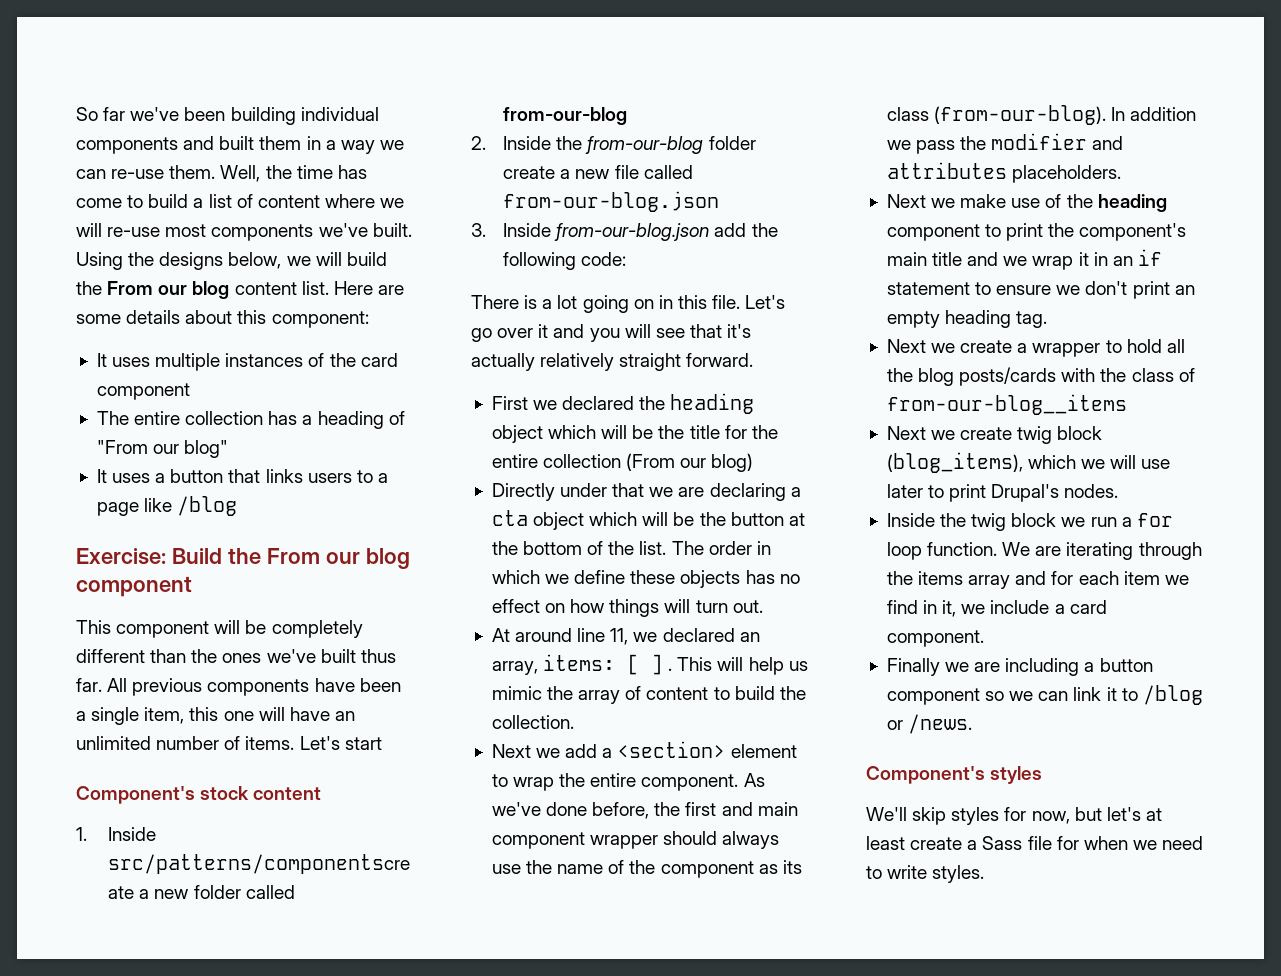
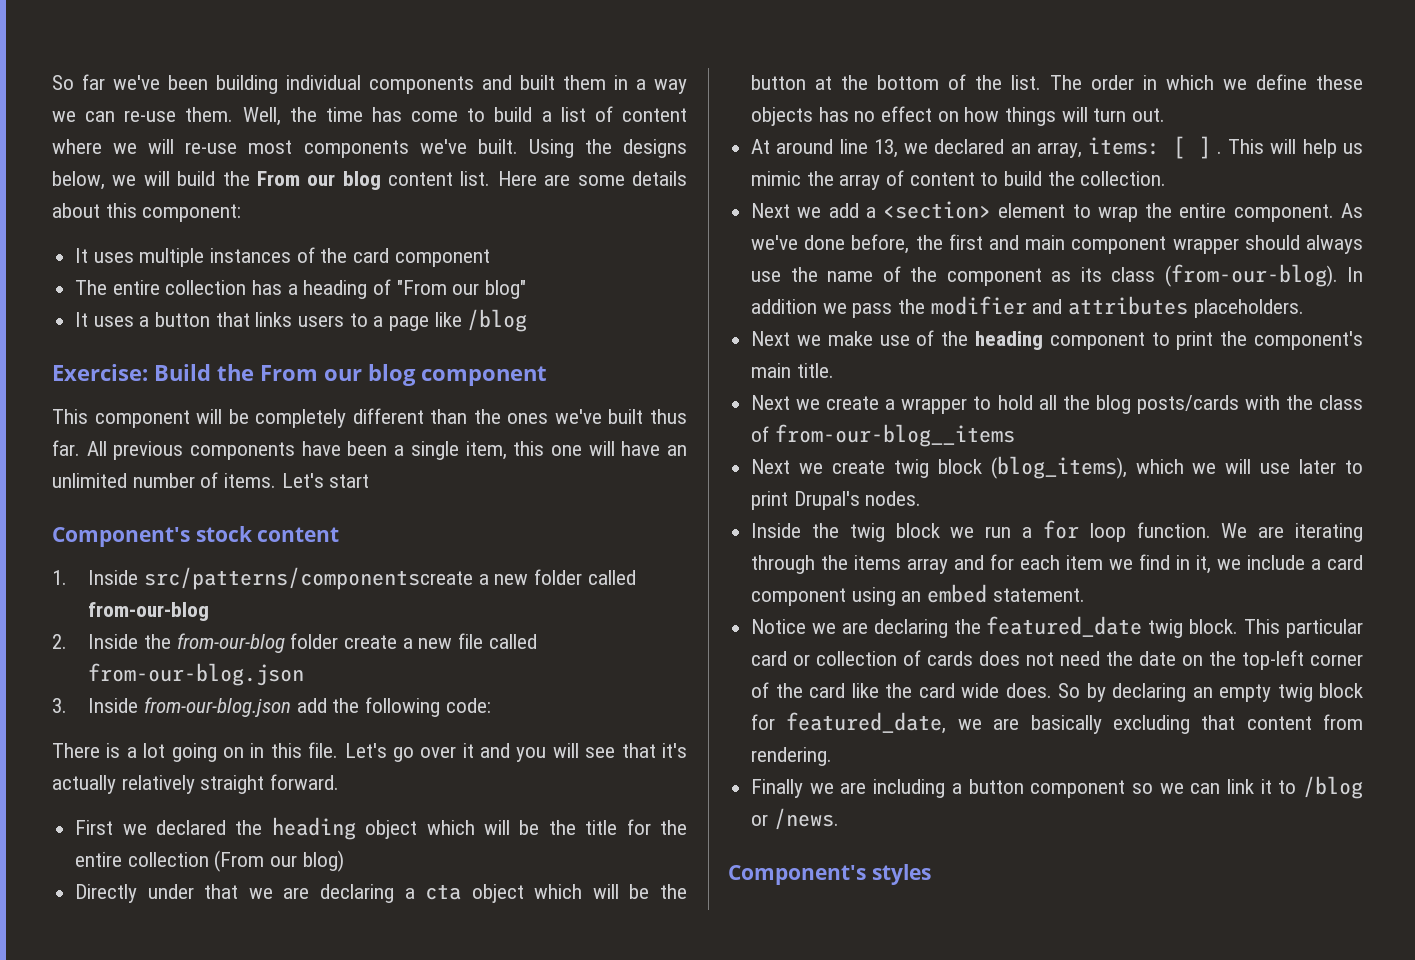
- At around line 11, we declared an array, items: [ ] .
+ At around line 13, we declared an array, items: [ ] .
- Next we make use of the heading component to print the component's main title and we wrap it in an if statement to ensure we don't print an empty heading tag.
+ Next we make use of the heading component to print the component's main title.
- We are iterating through the items array and for each item we find in it, we include a card component.
+ We are iterating through the items array and for each item we find in it, we include a card component using an embed statement.
+ Notice we are declaring the featured_date twig block. This particular card or collection of cards does not need the date on the top-left corner of the card like the card wide does. So by declaring an empty twig block for featured_date, we are basically excluding that content from rendering.
- We'll skip styles for now, but let's at least create a Sass file for when we need to write styles.

